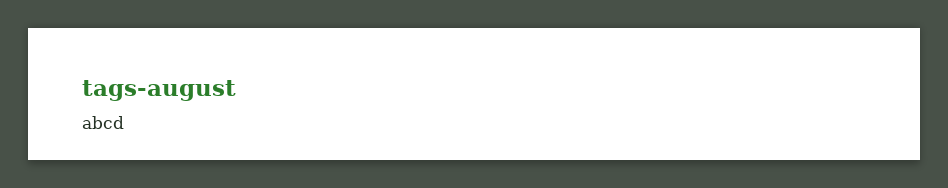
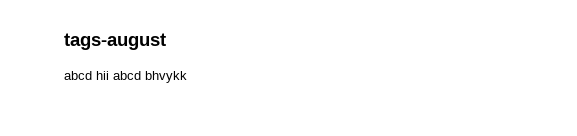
- abcd
+ abcd hii abcd bhvykk

